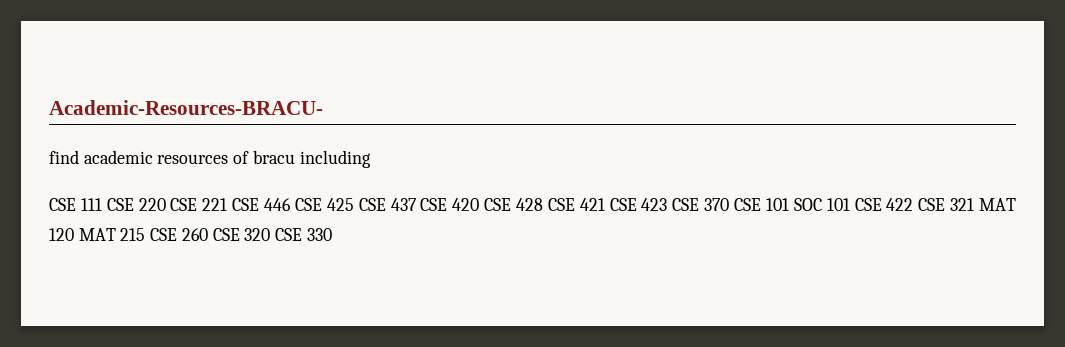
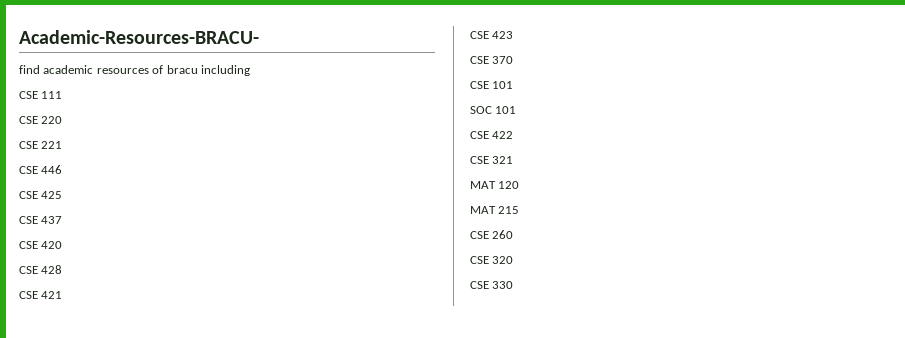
- CSE 111 CSE 220 CSE 221 CSE 446 CSE 425 CSE 437 CSE 420 CSE 428 CSE 421 CSE 423 CSE 370 CSE 101 SOC 101 CSE 422 CSE 321 MAT 120 MAT 215 CSE 260 CSE 320 CSE 330
+ CSE 111
+ CSE 220
+ CSE 221
+ CSE 446
+ CSE 425
+ CSE 437
+ CSE 420
+ CSE 428
+ CSE 421
+ CSE 423
+ CSE 370
+ CSE 101
+ SOC 101
+ CSE 422
+ CSE 321
+ MAT 120
+ MAT 215
+ CSE 260
+ CSE 320
+ CSE 330

